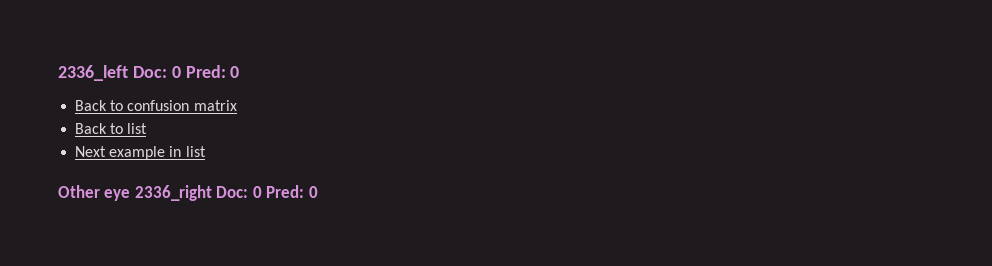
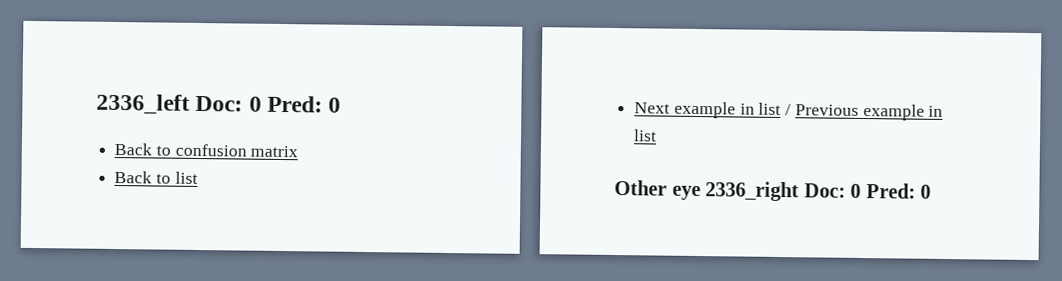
- Next example in list
+ Next example in list / Previous example in list

